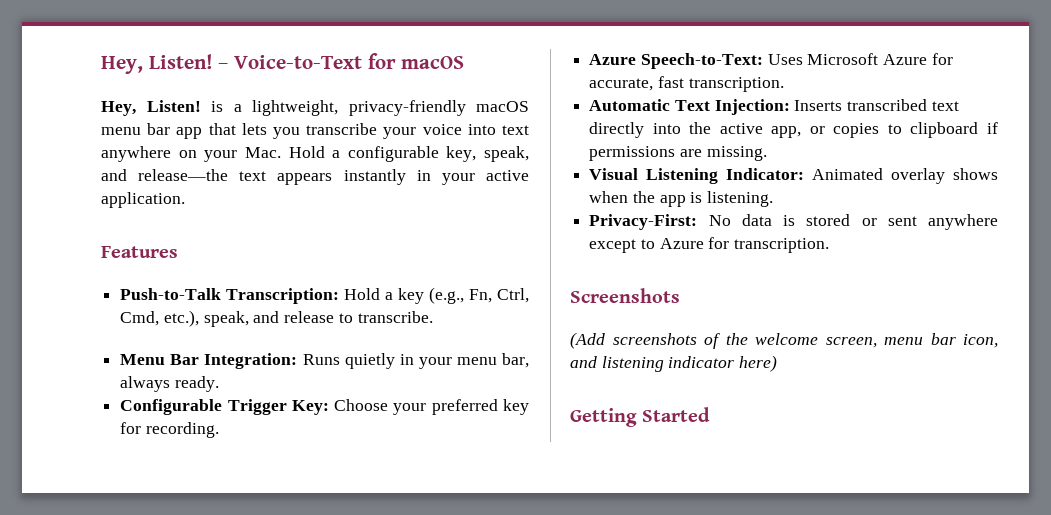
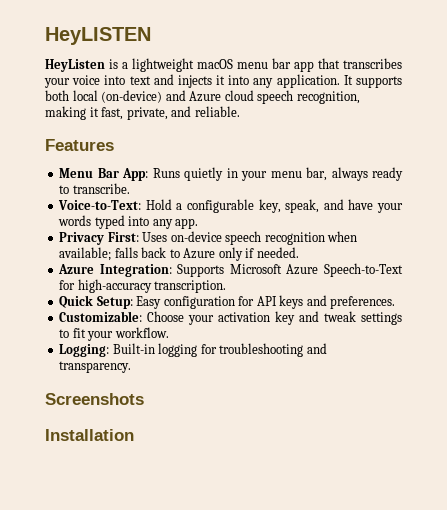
- Hey, Listen! – Voice-to-Text for macOS
- Hey, Listen! is a lightweight, privacy-friendly macOS menu bar app that lets you transcribe your voice into text anywhere on your Mac. Hold a configurable key, speak, and release—the text appears instantly in your active application.
+ HeyLISTEN
+ HeyListen is a lightweight macOS menu bar app that transcribes your voice into text and injects it into any application. It supports both local (on-device) and Azure cloud speech recognition, making it fast, private, and reliable.
  Features
- Push-to-Talk Transcription: Hold a key (e.g., Fn, Ctrl, Cmd, etc.), speak, and release to transcribe.
- Menu Bar Integration: Runs quietly in your menu bar, always ready.
- Configurable Trigger Key: Choose your preferred key for recording.
- Azure Speech-to-Text: Uses Microsoft Azure for accurate, fast transcription.
- Automatic Text Injection: Inserts transcribed text directly into the active app, or copies to clipboard if permissions are missing.
- Visual Listening Indicator: Animated overlay shows when the app is listening.
- Privacy-First: No data is stored or sent anywhere except to Azure for transcription.
+ Menu Bar App: Runs quietly in your menu bar, always ready to transcribe.
+ Voice-to-Text: Hold a configurable key, speak, and have your words typed into any app.
+ Privacy First: Uses on-device speech recognition when available; falls back to Azure only if needed.
+ Azure Integration: Supports Microsoft Azure Speech-to-Text for high-accuracy transcription.
+ Quick Setup: Easy configuration for API keys and preferences.
+ Customizable: Choose your activation key and tweak settings to fit your workflow.
+ Logging: Built-in logging for troubleshooting and transparency.
  Screenshots
- (Add screenshots of the welcome screen, menu bar icon, and listening indicator here)
- Getting Started
+ Installation

